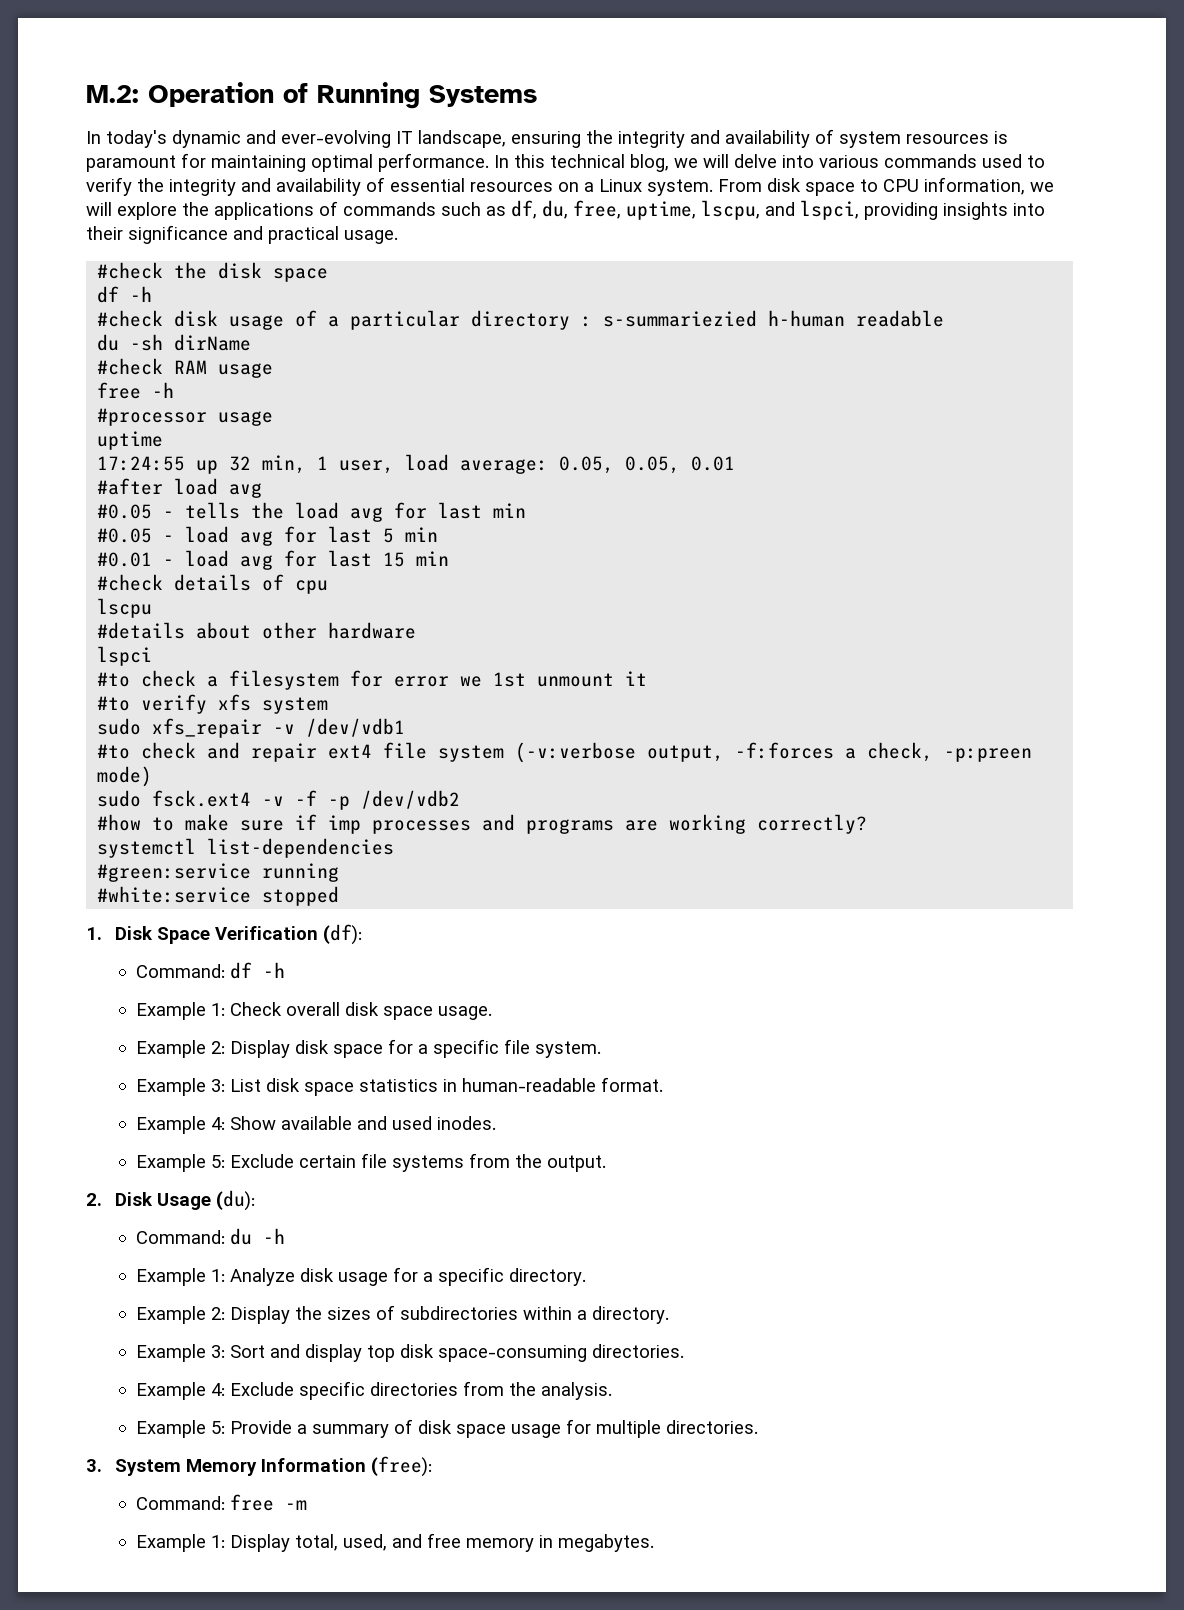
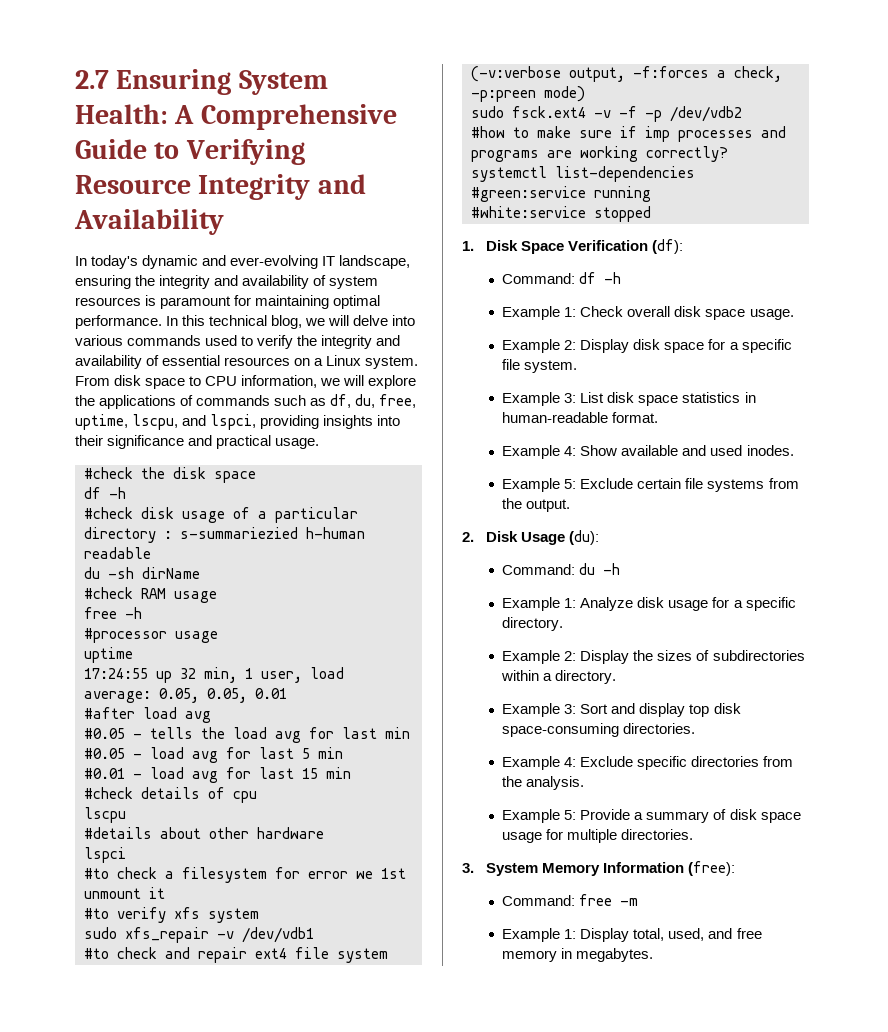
- M.2: Operation of Running Systems
+ 2.7 Ensuring System Health: A Comprehensive Guide to Verifying Resource Integrity and Availability

